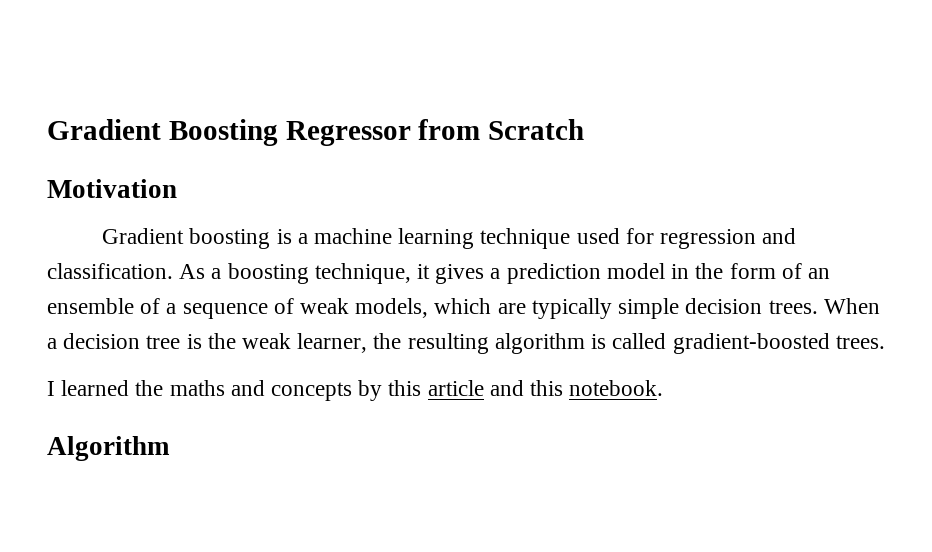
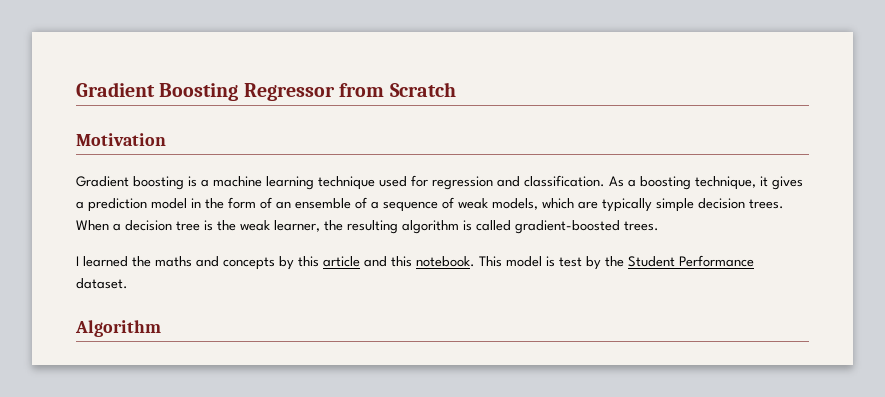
+ This model is test by the Student Performance dataset.

